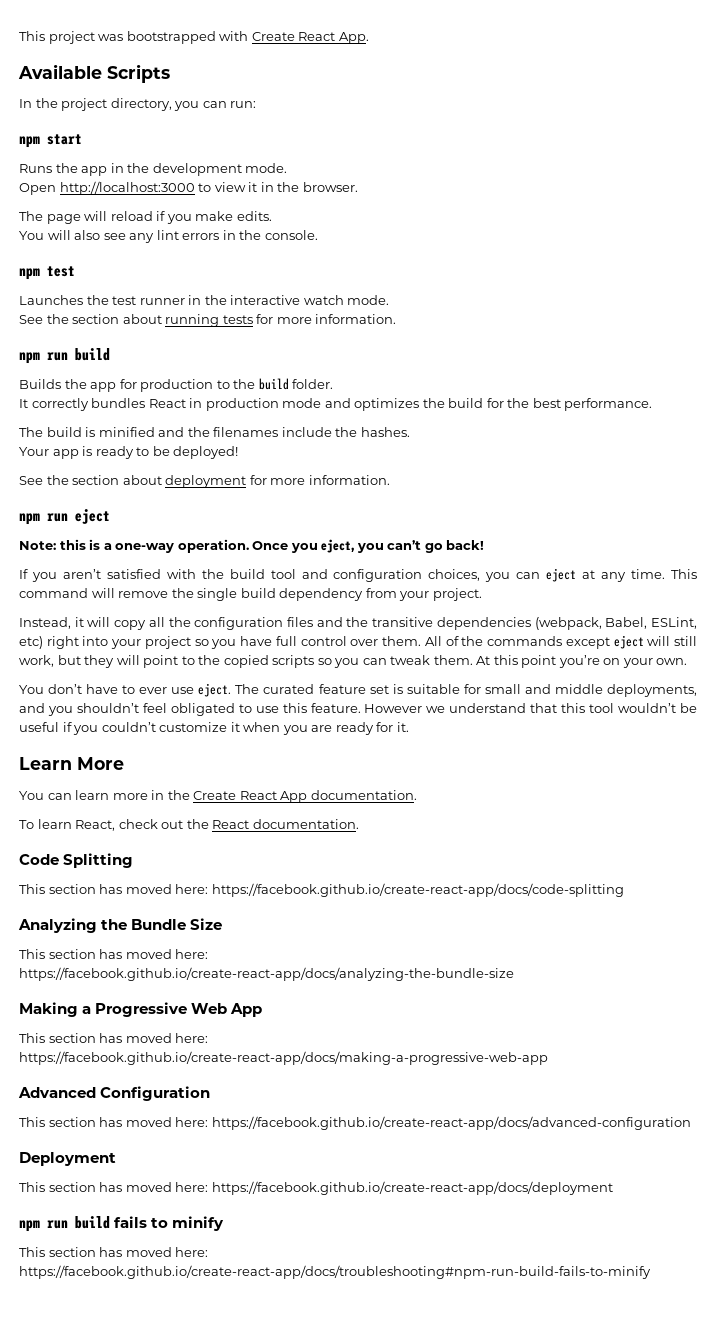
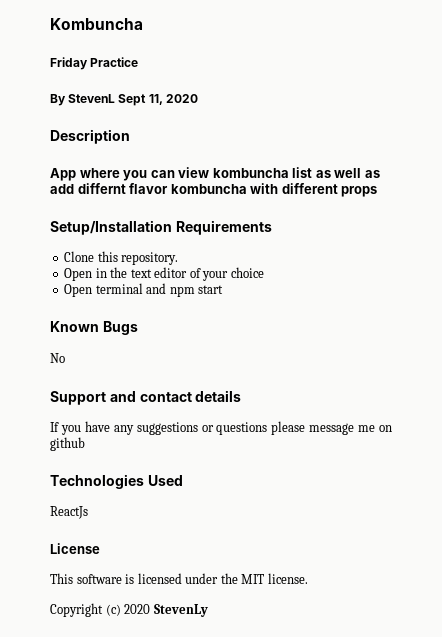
- This project was bootstrapped with Create React App.
- Available Scripts
- In the project directory, you can run:
- npm start
- Runs the app in the development mode.
- Open http://localhost:3000 to view it in the browser.
- The page will reload if you make edits.
- You will also see any lint errors in the console.
- npm test
- Launches the test runner in the interactive watch mode.
- See the section about running tests for more information.
- npm run build
- Builds the app for production to the build folder.
- It correctly bundles React in production mode and optimizes the build for the best performance.
- The build is minified and the filenames include the hashes.
- Your app is ready to be deployed!
- See the section about deployment for more information.
- npm run eject
- Note: this is a one-way operation. Once you eject, you can’t go back!
- If you aren’t satisfied with the build tool and configuration choices, you can eject at any time. This command will remove the single build dependency from your project.
- Instead, it will copy all the configuration files and the transitive dependencies (webpack, Babel, ESLint, etc) right into your project so you have full control over them. All of the commands except eject will still work, but they will point to the copied scripts so you can tweak them. At this point you’re on your own.
- You don’t have to ever use eject. The curated feature set is suitable for small and middle deployments, and you shouldn’t feel obligated to use this feature. However we understand that this tool wouldn’t be useful if you couldn’t customize it when you are ready for it.
- Learn More
- You can learn more in the Create React App documentation.
- To learn React, check out the React documentation.
- Code Splitting
- This section has moved here: https://facebook.github.io/create-react-app/docs/code-splitting
- Analyzing the Bundle Size
- This section has moved here: https://facebook.github.io/create-react-app/docs/analyzing-the-bundle-size
- Making a Progressive Web App
- This section has moved here: https://facebook.github.io/create-react-app/docs/making-a-progressive-web-app
- Advanced Configuration
- This section has moved here: https://facebook.github.io/create-react-app/docs/advanced-configuration
- Deployment
- This section has moved here: https://facebook.github.io/create-react-app/docs/deployment
- npm run build fails to minify
- This section has moved here: https://facebook.github.io/create-react-app/docs/troubleshooting#npm-run-build-fails-to-minify
+ Kombuncha
+ Friday Practice
+ By StevenL Sept 11, 2020
+ Description
+ App where you can view kombuncha list as well as add differnt flavor kombuncha with different props
+ Setup/Installation Requirements
+ Clone this repository.
+ Open in the text editor of your choice
+ Open terminal and npm start
+ Known Bugs
+ No
+ Support and contact details
+ If you have any suggestions or questions please message me on github
+ Technologies Used
+ ReactJs
+ License
+ This software is licensed under the MIT license.
+ Copyright (c) 2020 StevenLy

